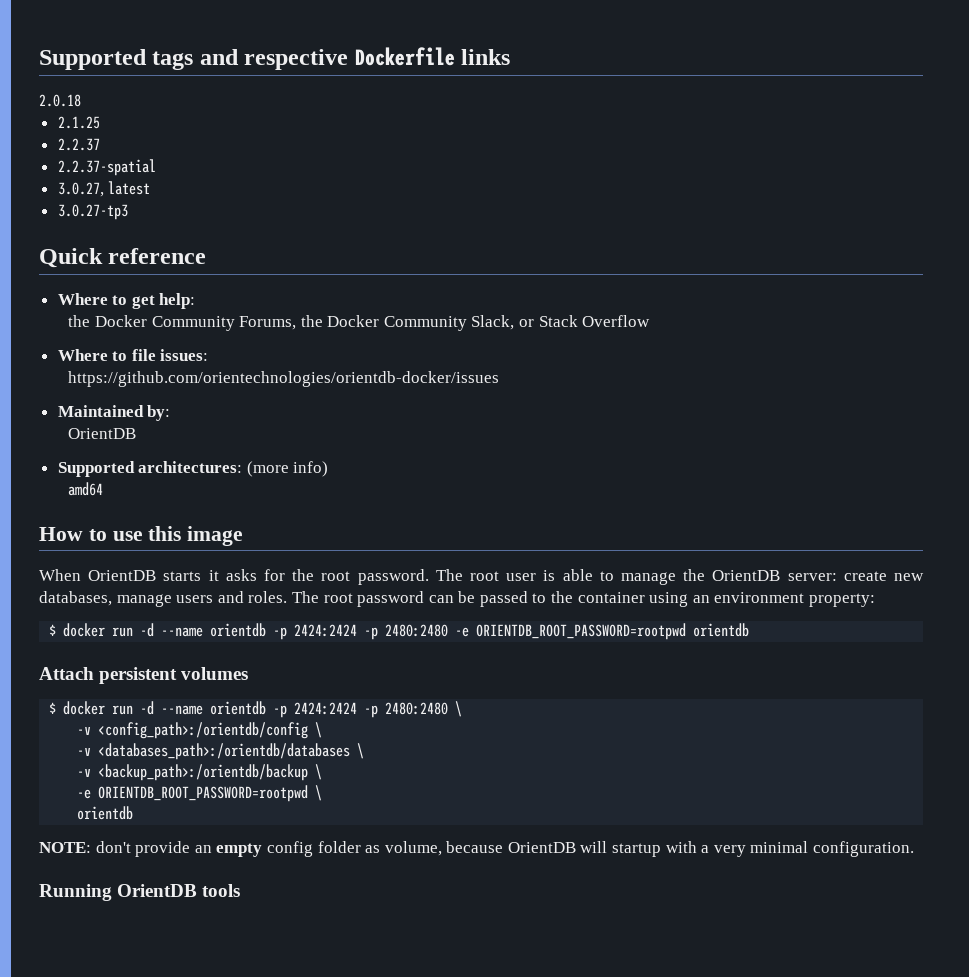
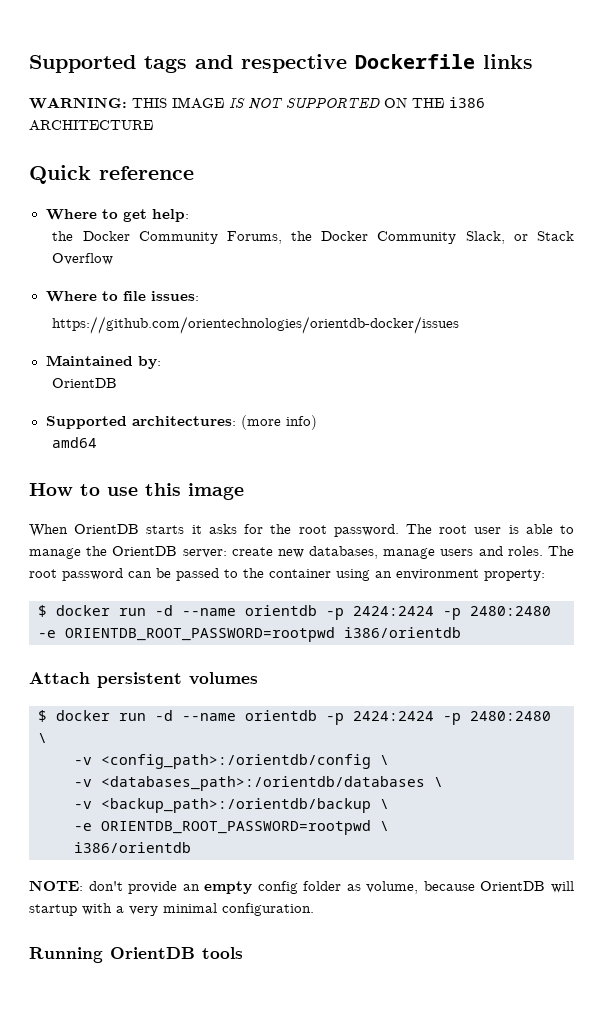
- 2.0.18
- 2.1.25
- 2.2.37
- 2.2.37-spatial
- 3.0.27, latest
- 3.0.27-tp3
+ WARNING: THIS IMAGE IS NOT SUPPORTED ON THE i386 ARCHITECTURE
- $ docker run -d --name orientdb -p 2424:2424 -p 2480:2480 -e ORIENTDB_ROOT_PASSWORD=rootpwd orientdb
+ $ docker run -d --name orientdb -p 2424:2424 -p 2480:2480 -e ORIENTDB_ROOT_PASSWORD=rootpwd i386/orientdb
  -e ORIENTDB_ROOT_PASSWORD=rootpwd \
- orientdb
+ i386/orientdb

